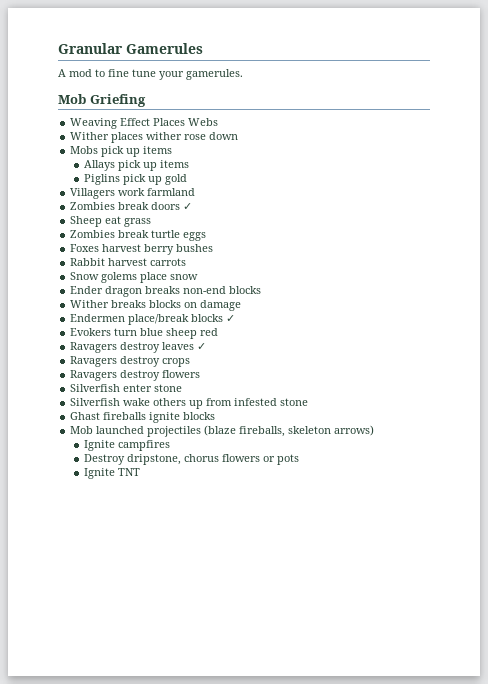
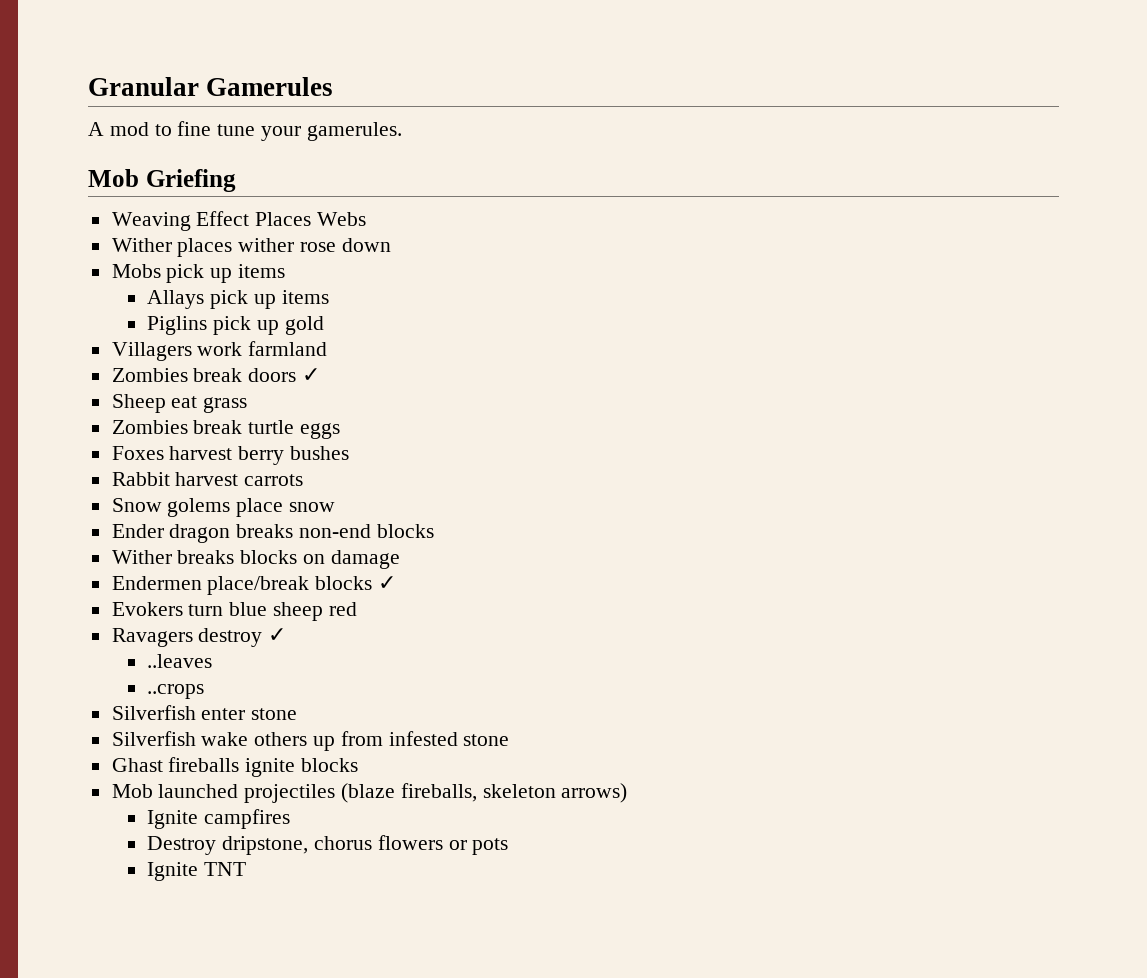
- Ravagers destroy leaves ✓
- Ravagers destroy crops
- Ravagers destroy flowers
+ Ravagers destroy ✓
+ ..leaves
+ ..crops

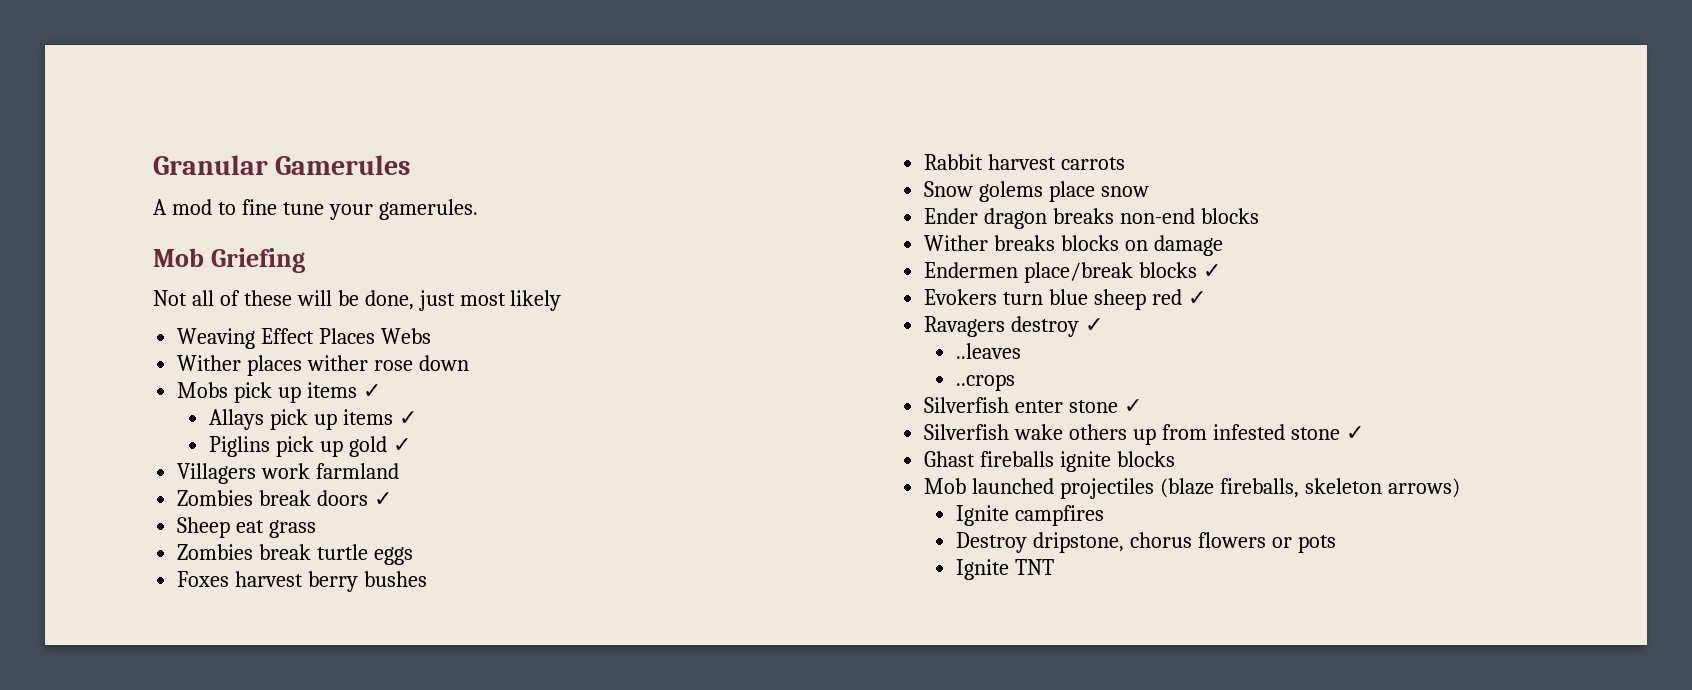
+ Not all of these will be done, just most likely
- Mobs pick up items
+ Mobs pick up items ✓
- Allays pick up items
+ Allays pick up items ✓
- Piglins pick up gold
+ Piglins pick up gold ✓
- Evokers turn blue sheep red
+ Evokers turn blue sheep red ✓
- Silverfish enter stone
+ Silverfish enter stone ✓
- Silverfish wake others up from infested stone
+ Silverfish wake others up from infested stone ✓

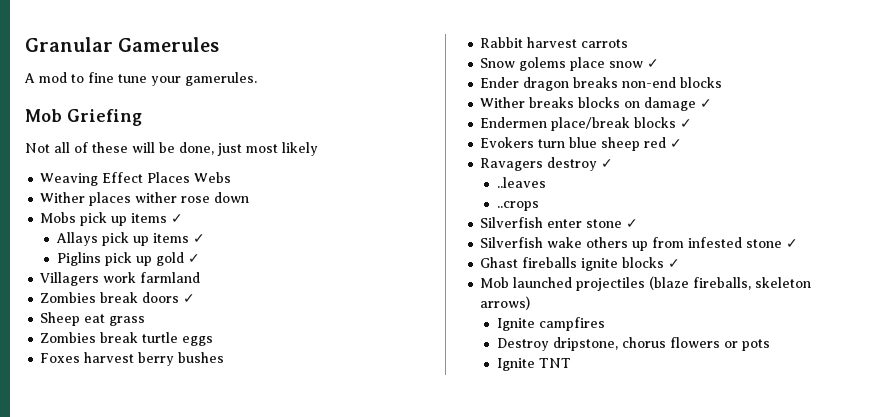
- Snow golems place snow
+ Snow golems place snow ✓
- Wither breaks blocks on damage
+ Wither breaks blocks on damage ✓
- Ghast fireballs ignite blocks
+ Ghast fireballs ignite blocks ✓

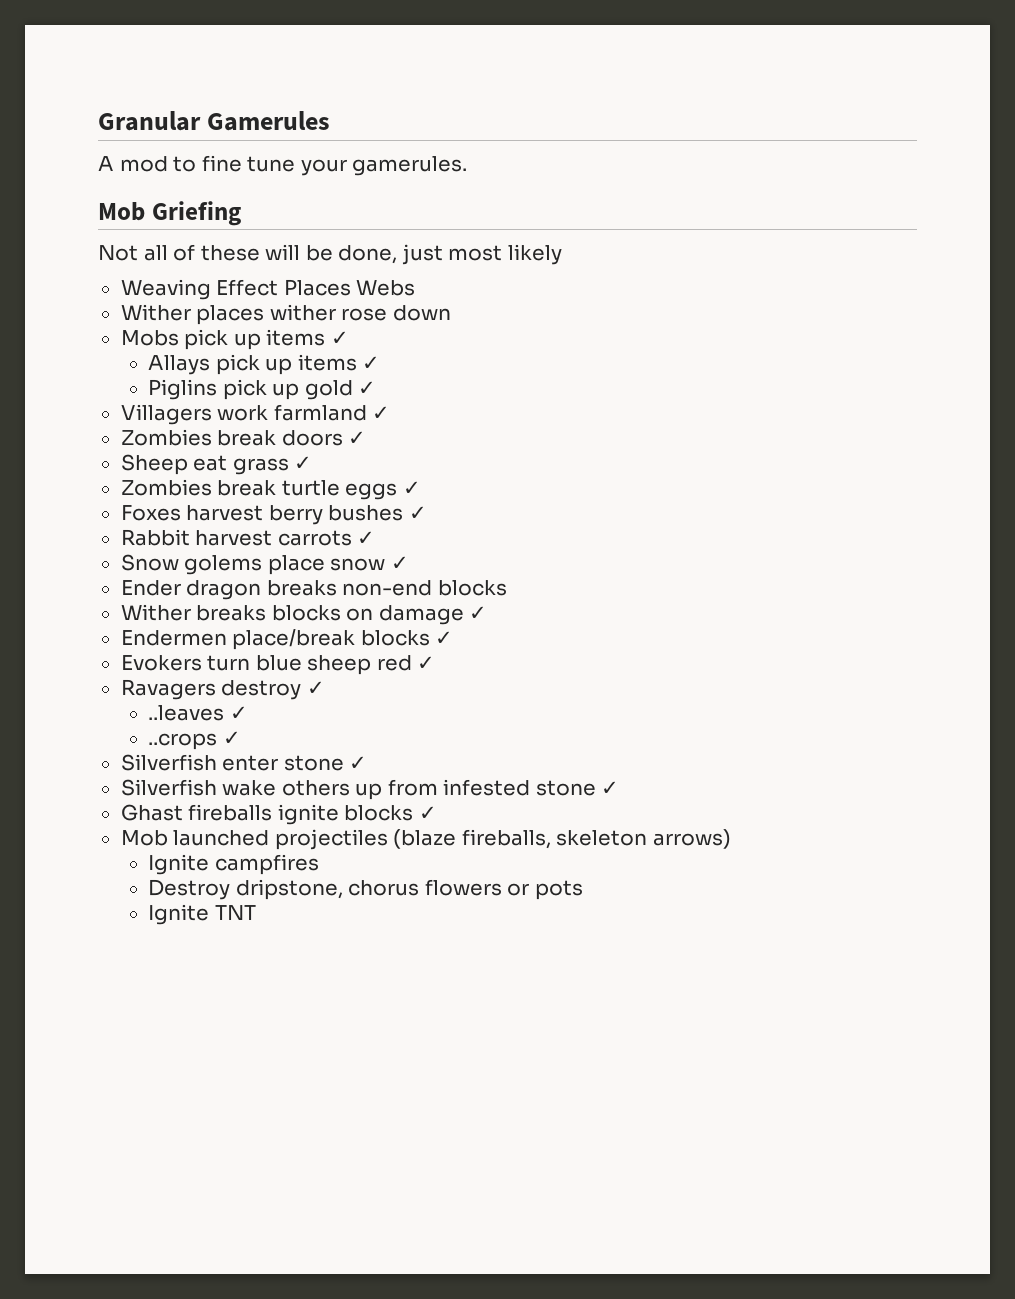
- Villagers work farmland
+ Villagers work farmland ✓
- Sheep eat grass
+ Sheep eat grass ✓
- Zombies break turtle eggs
+ Zombies break turtle eggs ✓
- Foxes harvest berry bushes
+ Foxes harvest berry bushes ✓
- Rabbit harvest carrots
+ Rabbit harvest carrots ✓
- ..leaves
+ ..leaves ✓
- ..crops
+ ..crops ✓

